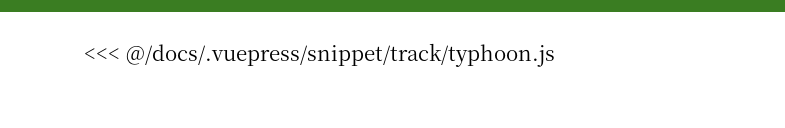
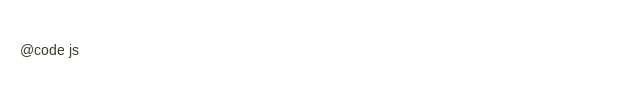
- <<< @/docs/.vuepress/snippet/track/typhoon.js
+ @code js

